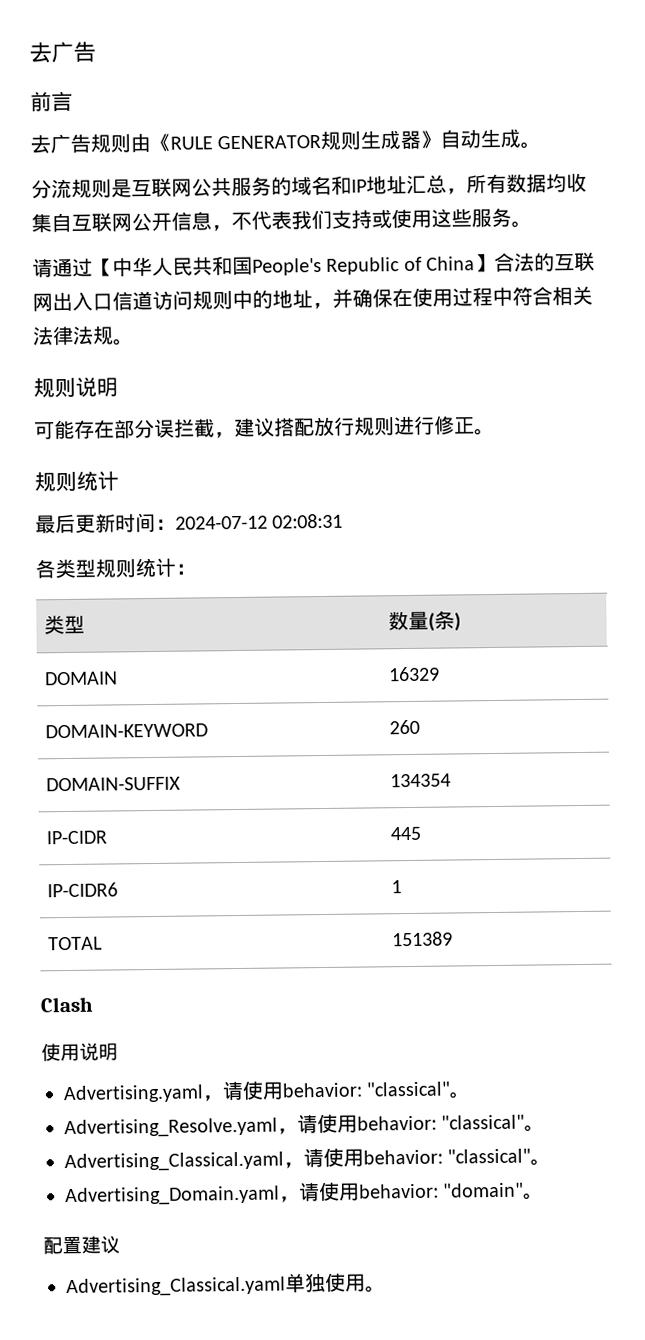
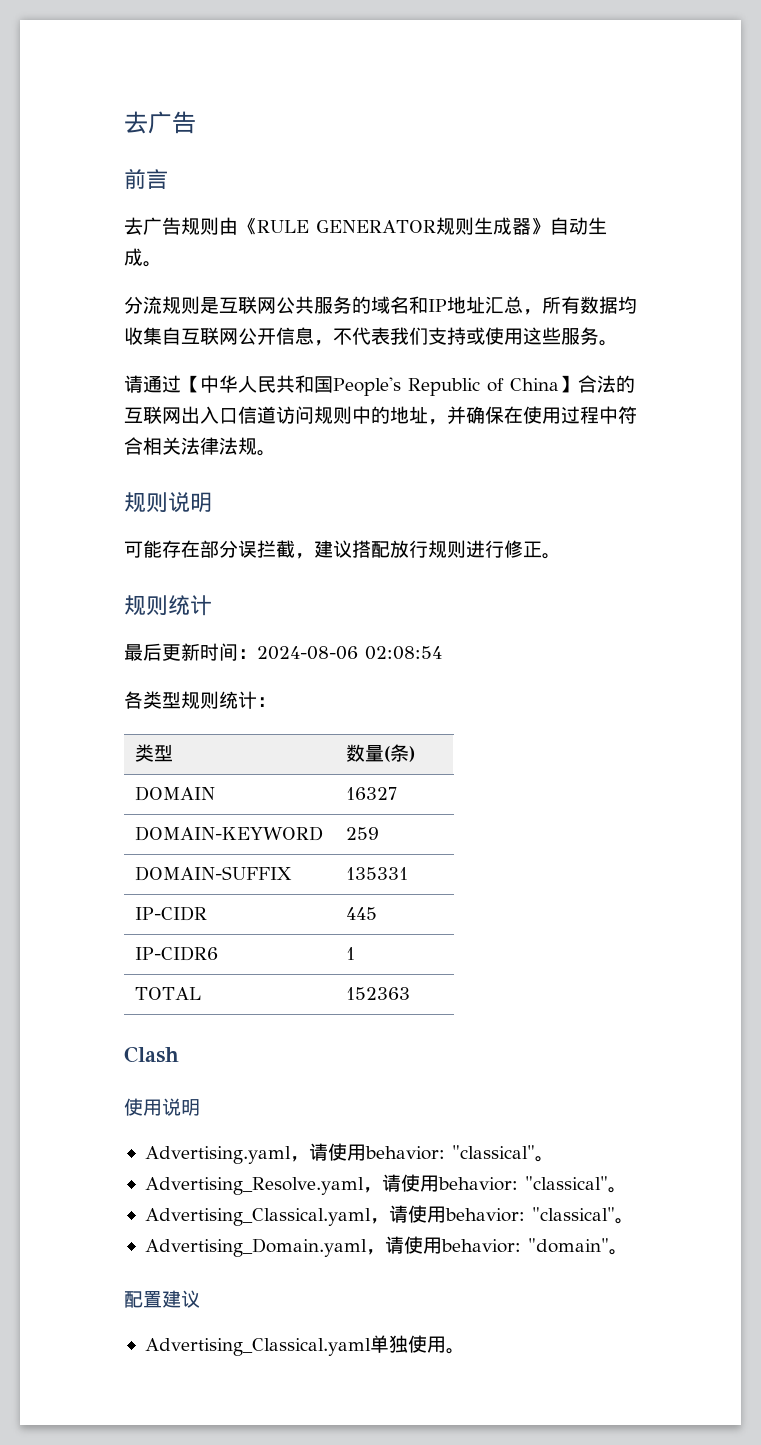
- 最后更新时间：2024-07-12 02:08:31
+ 最后更新时间：2024-08-06 02:08:54
- DOMAIN | 16329
+ DOMAIN | 16327
- DOMAIN-KEYWORD | 260
+ DOMAIN-KEYWORD | 259
- DOMAIN-SUFFIX | 134354
+ DOMAIN-SUFFIX | 135331
- TOTAL | 151389
+ TOTAL | 152363

